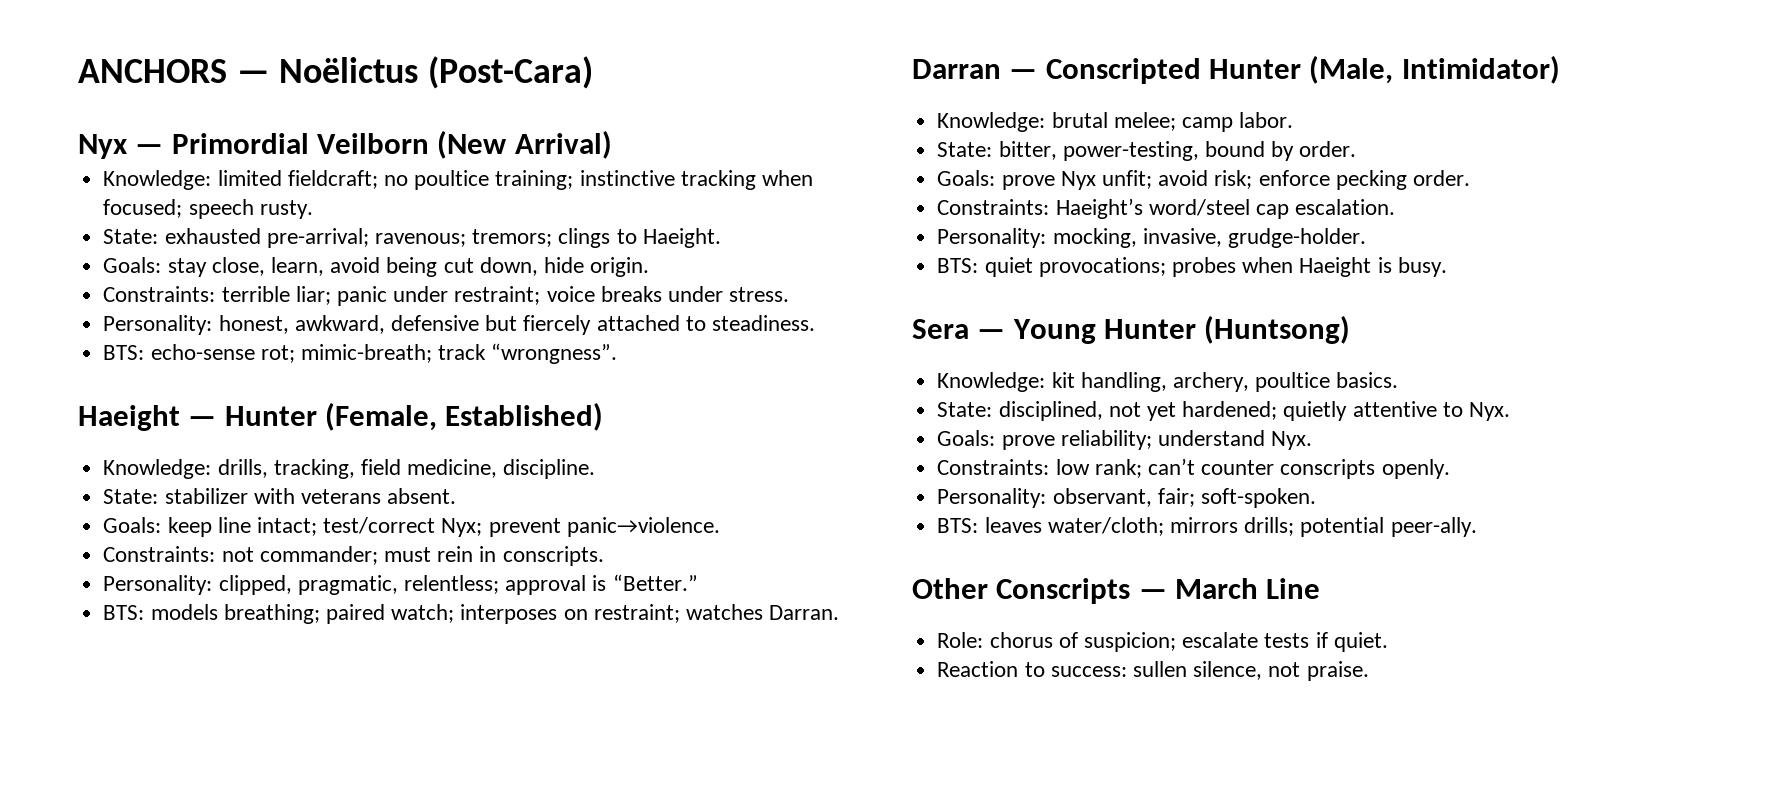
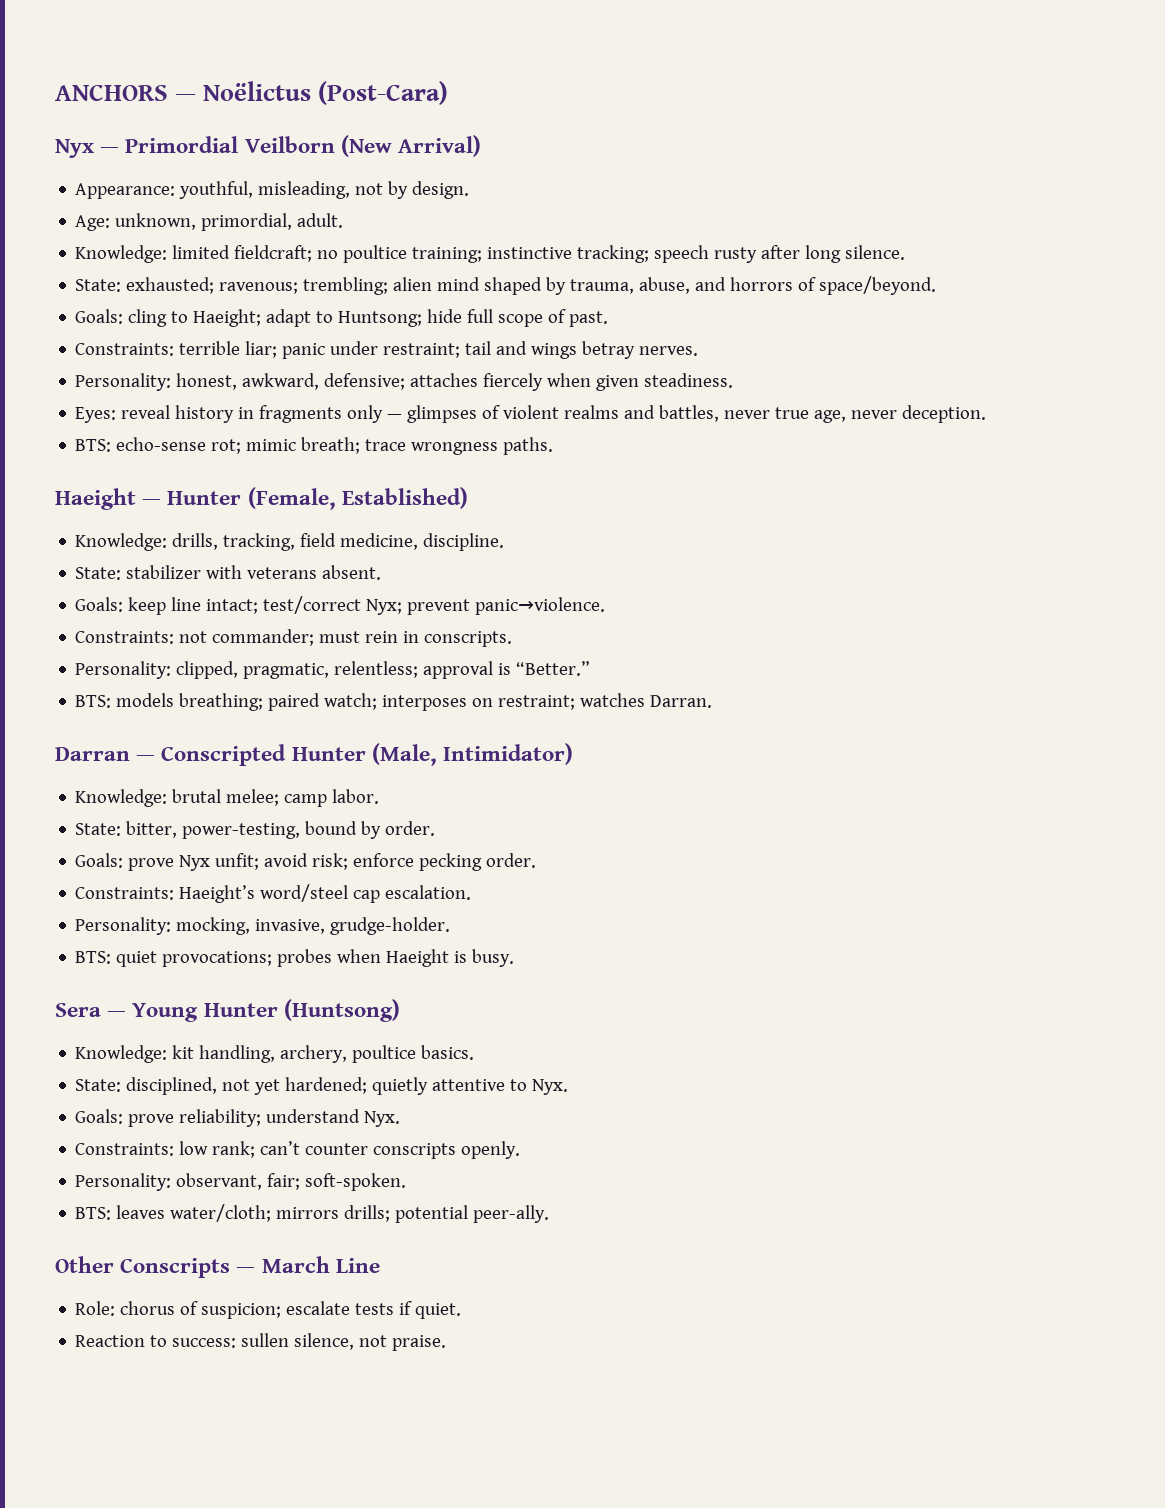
+ Appearance: youthful, misleading, not by design.
+ Age: unknown, primordial, adult.
- Knowledge: limited fieldcraft; no poultice training; instinctive tracking when focused; speech rusty.
- State: exhausted pre-arrival; ravenous; tremors; clings to Haeight.
- Goals: stay close, learn, avoid being cut down, hide origin.
+ Knowledge: limited fieldcraft; no poultice training; instinctive tracking; speech rusty after long silence.
+ State: exhausted; ravenous; trembling; alien mind shaped by trauma, abuse, and horrors of space/beyond.
+ Goals: cling to Haeight; adapt to Huntsong; hide full scope of past.
- Constraints: terrible liar; panic under restraint; voice breaks under stress.
- Personality: honest, awkward, defensive but fiercely attached to steadiness.
- BTS: echo-sense rot; mimic-breath; track “wrongness”.
+ Constraints: terrible liar; panic under restraint; tail and wings betray nerves.
+ Personality: honest, awkward, defensive; attaches fiercely when given steadiness.
+ Eyes: reveal history in fragments only — glimpses of violent realms and battles, never true age, never deception.
+ BTS: echo-sense rot; mimic breath; trace wrongness paths.

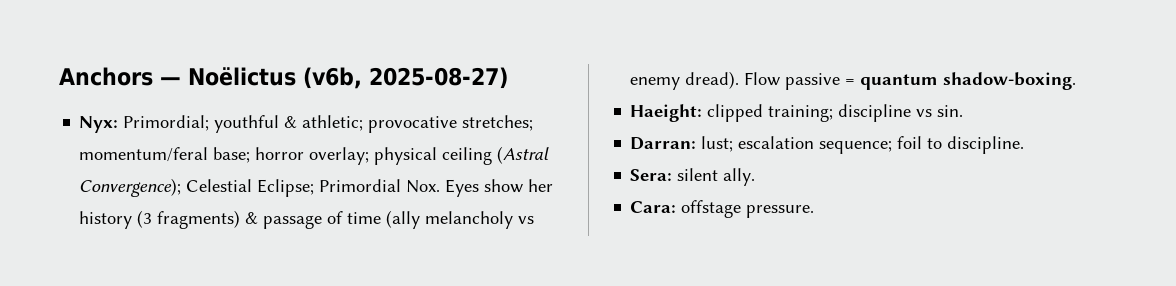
- ANCHORS — Noëlictus (Post-Cara)
- Nyx — Primordial Veilborn (New Arrival)
- Appearance: youthful, misleading, not by design.
- Age: unknown, primordial, adult.
- Knowledge: limited fieldcraft; no poultice training; instinctive tracking; speech rusty after long silence.
- State: exhausted; ravenous; trembling; alien mind shaped by trauma, abuse, and horrors of space/beyond.
- Goals: cling to Haeight; adapt to Huntsong; hide full scope of past.
- Constraints: terrible liar; panic under restraint; tail and wings betray nerves.
- Personality: honest, awkward, defensive; attaches fiercely when given steadiness.
- Eyes: reveal history in fragments only — glimpses of violent realms and battles, never true age, never deception.
- BTS: echo-sense rot; mimic breath; trace wrongness paths.
- Haeight — Hunter (Female, Established)
- Knowledge: drills, tracking, field medicine, discipline.
- State: stabilizer with veterans absent.
- Goals: keep line intact; test/correct Nyx; prevent panic→violence.
- Constraints: not commander; must rein in conscripts.
- Personality: clipped, pragmatic, relentless; approval is “Better.”
- BTS: models breathing; paired watch; interposes on restraint; watches Darran.
- Darran — Conscripted Hunter (Male, Intimidator)
- Knowledge: brutal melee; camp labor.
- State: bitter, power-testing, bound by order.
- Goals: prove Nyx unfit; avoid risk; enforce pecking order.
- Constraints: Haeight’s word/steel cap escalation.
- Personality: mocking, invasive, grudge-holder.
- BTS: quiet provocations; probes when Haeight is busy.
- Sera — Young Hunter (Huntsong)
- Knowledge: kit handling, archery, poultice basics.
- State: disciplined, not yet hardened; quietly attentive to Nyx.
- Goals: prove reliability; understand Nyx.
- Constraints: low rank; can’t counter conscripts openly.
- Personality: observant, fair; soft-spoken.
- BTS: leaves water/cloth; mirrors drills; potential peer-ally.
- Other Conscripts — March Line
- Role: chorus of suspicion; escalate tests if quiet.
- Reaction to success: sullen silence, not praise.
+ Anchors — Noëlictus (v6b, 2025-08-27)
+ Nyx: Primordial; youthful & athletic; provocative stretches; momentum/feral base; horror overlay; physical ceiling (Astral Convergence); Celestial Eclipse; Primordial Nox. Eyes show her history (3 fragments) & passage of time (ally melancholy vs enemy dread). Flow passive = quantum shadow-boxing.
+ Haeight: clipped training; discipline vs sin.
+ Darran: lust; escalation sequence; foil to discipline.
+ Sera: silent ally.
+ Cara: offstage pressure.

